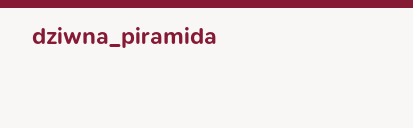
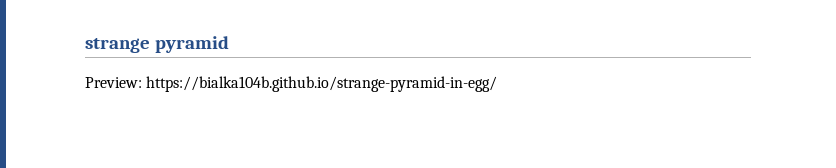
- dziwna_piramida
+ strange pyramid
+ Preview: https://bialka104b.github.io/strange-pyramid-in-egg/

